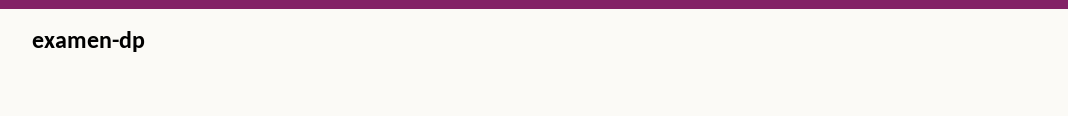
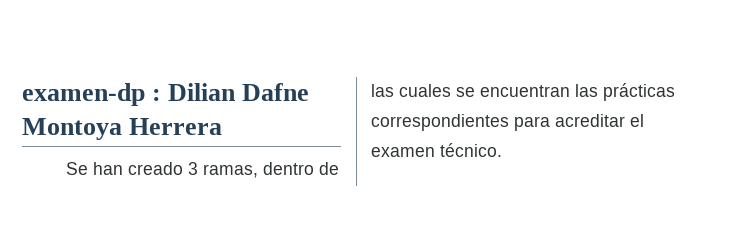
- examen-dp
+ examen-dp : Dilian Dafne Montoya Herrera
+ Se han creado 3 ramas, dentro de las cuales se encuentran las prácticas correspondientes para acreditar el examen técnico.

